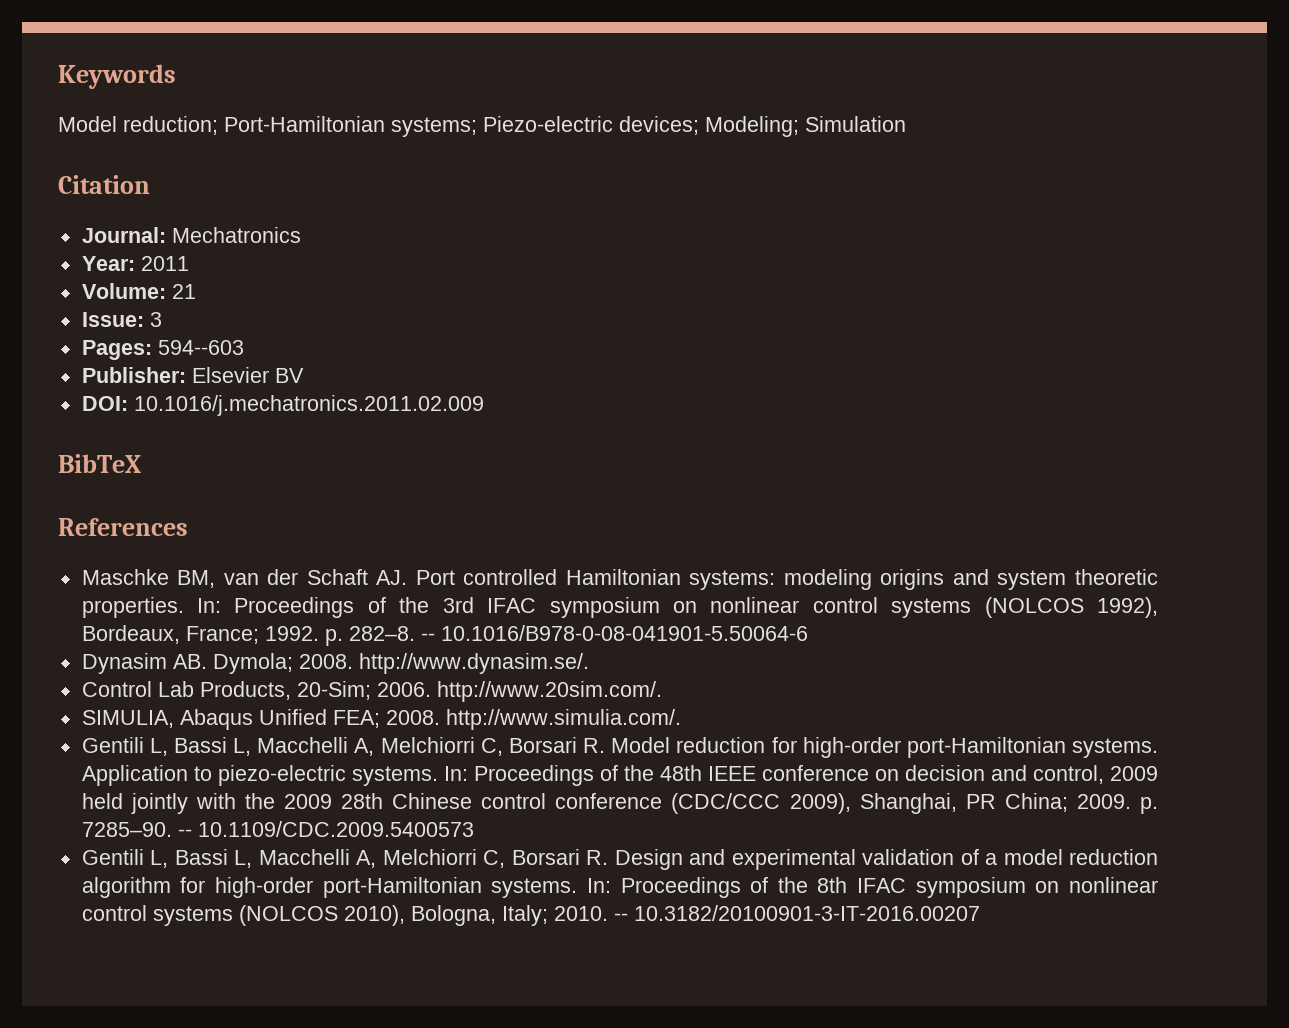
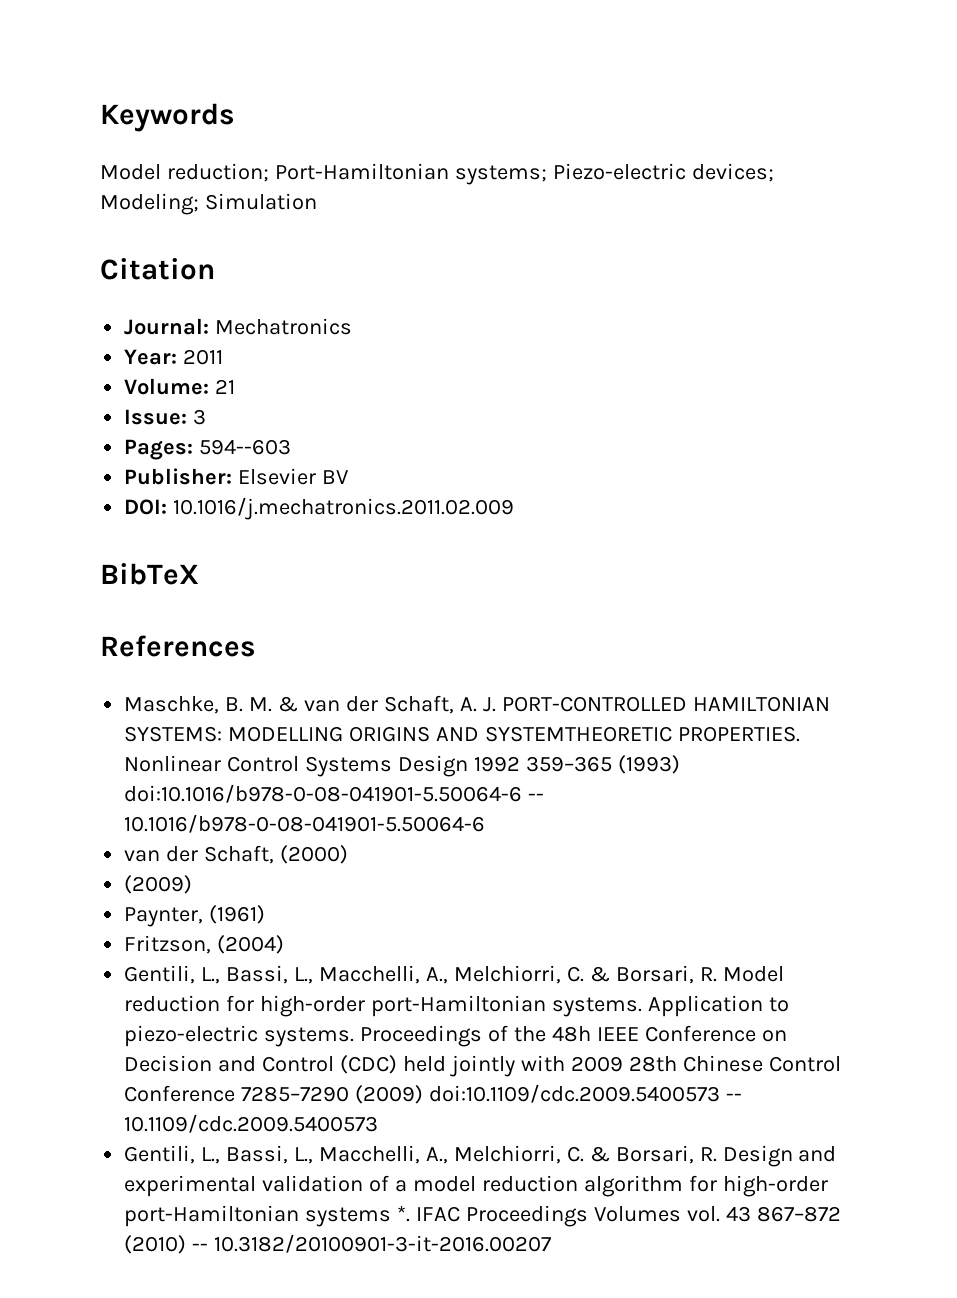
- Maschke BM, van der Schaft AJ. Port controlled Hamiltonian systems: modeling origins and system theoretic properties. In: Proceedings of the 3rd IFAC symposium on nonlinear control systems (NOLCOS 1992), Bordeaux, France; 1992. p. 282–8. -- 10.1016/B978-0-08-041901-5.50064-6
- Dynasim AB. Dymola; 2008. http://www.dynasim.se/.
- Control Lab Products, 20-Sim; 2006. http://www.20sim.com/.
- SIMULIA, Abaqus Unified FEA; 2008. http://www.simulia.com/.
- Gentili L, Bassi L, Macchelli A, Melchiorri C, Borsari R. Model reduction for high-order port-Hamiltonian systems.
+ Maschke, B. M. & van der Schaft, A. J. PORT-CONTROLLED HAMILTONIAN SYSTEMS: MODELLING ORIGINS AND SYSTEMTHEORETIC PROPERTIES. Nonlinear Control Systems Design 1992 359–365 (1993) doi:10.1016/b978-0-08-041901-5.50064-6 -- 10.1016/b978-0-08-041901-5.50064-6
+ van der Schaft, (2000)
+ (2009)
+ Paynter, (1961)
+ Fritzson, (2004)
+ Gentili, L., Bassi, L., Macchelli, A., Melchiorri, C. & Borsari, R. Model reduction for high-order port-Hamiltonian systems.
- In: Proceedings of the 48th IEEE conference on decision and control, 2009 held jointly with the 2009 28th Chinese control conference (CDC/CCC 2009), Shanghai, PR China; 2009. p. 7285–90. -- 10.1109/CDC.2009.5400573
- Gentili L, Bassi L, Macchelli A, Melchiorri C, Borsari R. Design and experimental validation of a model reduction algorithm for high-order port-Hamiltonian systems. In: Proceedings of the 8th IFAC symposium on nonlinear control systems (NOLCOS 2010), Bologna, Italy; 2010. -- 10.3182/20100901-3-IT-2016.00207
+ Proceedings of the 48h IEEE Conference on Decision and Control (CDC) held jointly with 2009 28th Chinese Control Conference 7285–7290 (2009) doi:10.1109/cdc.2009.5400573 -- 10.1109/cdc.2009.5400573
+ Gentili, L., Bassi, L., Macchelli, A., Melchiorri, C. & Borsari, R. Design and experimental validation of a model reduction algorithm for high-order port-Hamiltonian systems *. IFAC Proceedings Volumes vol. 43 867–872 (2010) -- 10.3182/20100901-3-it-2016.00207

